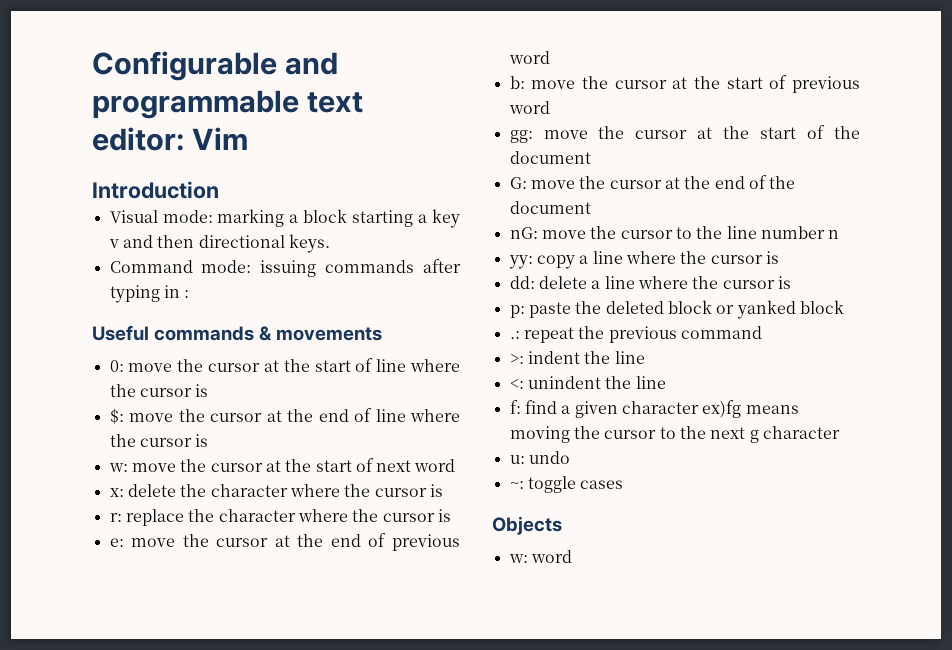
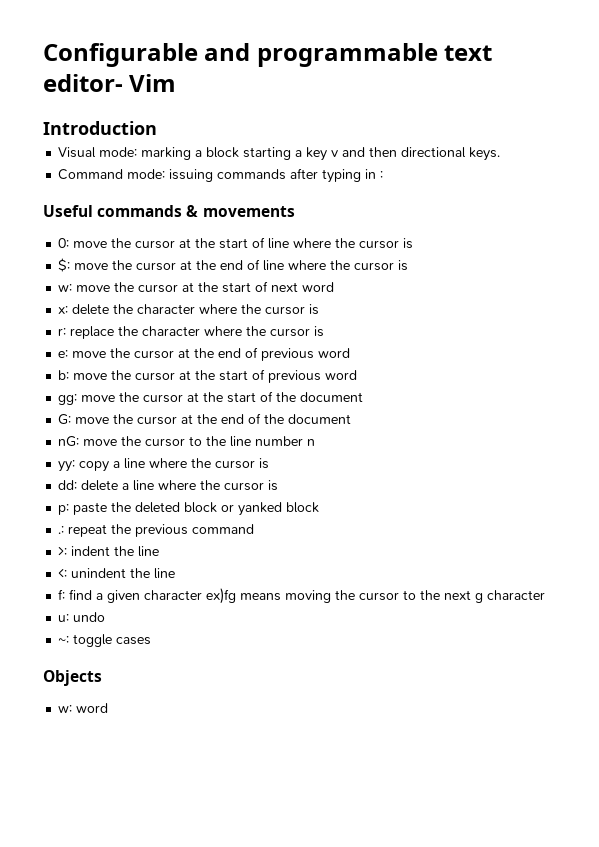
- Configurable and programmable text editor: Vim
+ Configurable and programmable text editor- Vim

